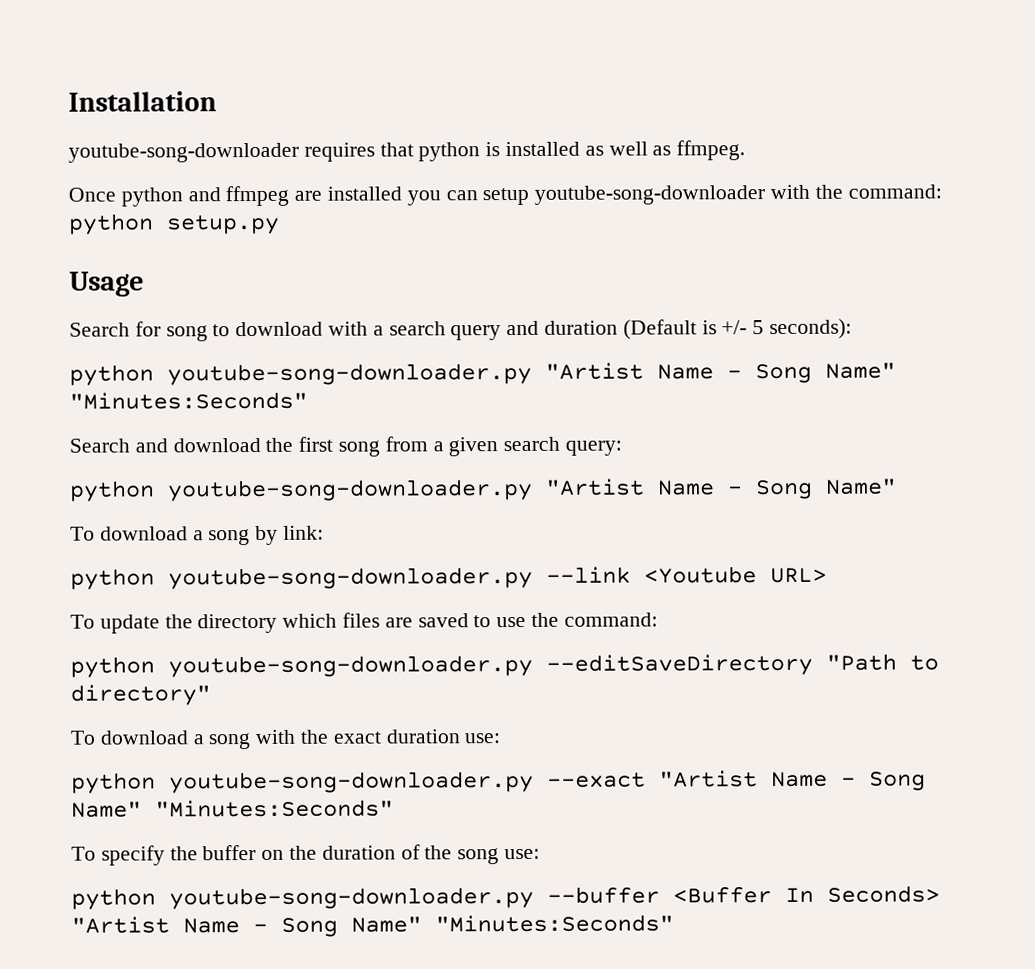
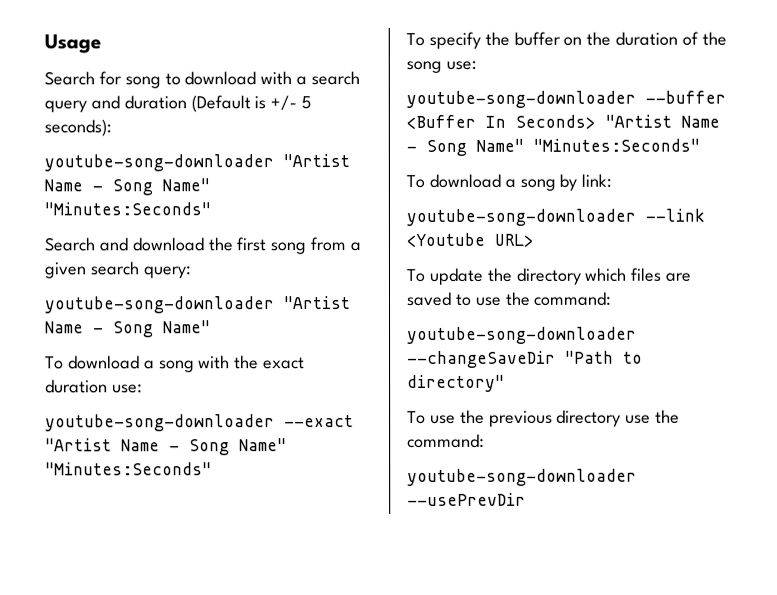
- Installation
- youtube-song-downloader requires that python is installed as well as ffmpeg.
- Once python and ffmpeg are installed you can setup youtube-song-downloader with the command: python setup.py
- python youtube-song-downloader.py "Artist Name - Song Name" "Minutes:Seconds"
+ youtube-song-downloader "Artist Name - Song Name" "Minutes:Seconds"
  Search and download the first song from a given search query:
- python youtube-song-downloader.py "Artist Name - Song Name"
- To download a song by link:
- python youtube-song-downloader.py --link <Youtube URL>
- To update the directory which files are saved to use the command:
- python youtube-song-downloader.py --editSaveDirectory "Path to directory"
+ youtube-song-downloader "Artist Name - Song Name"
- python youtube-song-downloader.py --exact "Artist Name - Song Name" "Minutes:Seconds"
+ youtube-song-downloader --exact "Artist Name - Song Name" "Minutes:Seconds"
- python youtube-song-downloader.py --buffer <Buffer In Seconds> "Artist Name - Song Name" "Minutes:Seconds"
+ youtube-song-downloader --buffer <Buffer In Seconds> "Artist Name - Song Name" "Minutes:Seconds"
+ To download a song by link:
+ youtube-song-downloader --link <Youtube URL>
+ To update the directory which files are saved to use the command:
+ youtube-song-downloader --changeSaveDir "Path to directory"
+ To use the previous directory use the command:
+ youtube-song-downloader --usePrevDir

